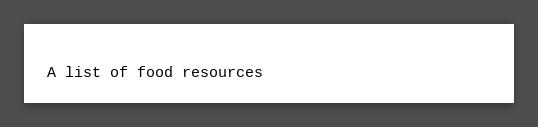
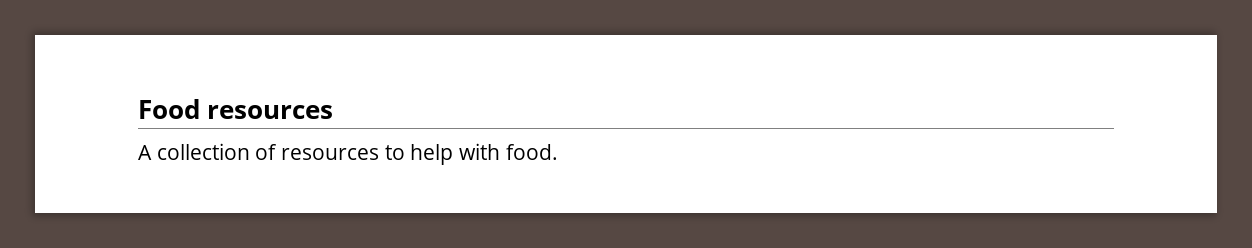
- A list of food resources
+ Food resources
+ A collection of resources to help with food.

